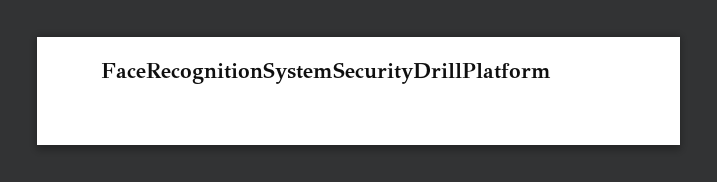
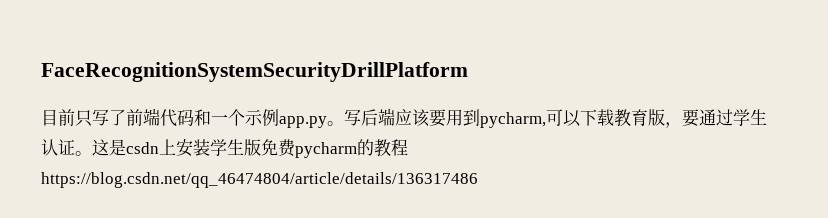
+ 目前只写了前端代码和一个示例app.py。写后端应该要用到pycharm,可以下载教育版，要通过学生认证。这是csdn上安装学生版免费pycharm的教程https://blog.csdn.net/qq_46474804/article/details/136317486

